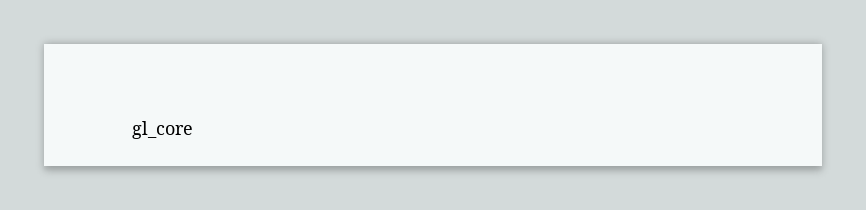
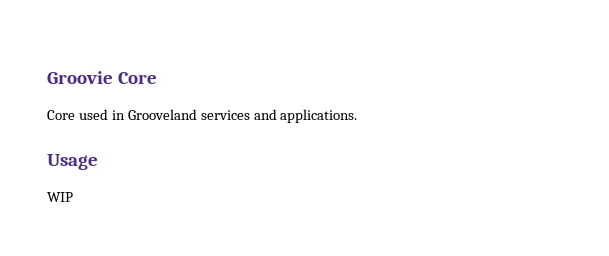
- gl_core
+ Groovie Core
+ Core used in Grooveland services and applications.
+ Usage
+ WIP

